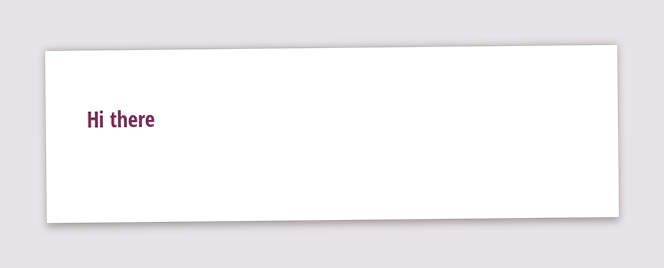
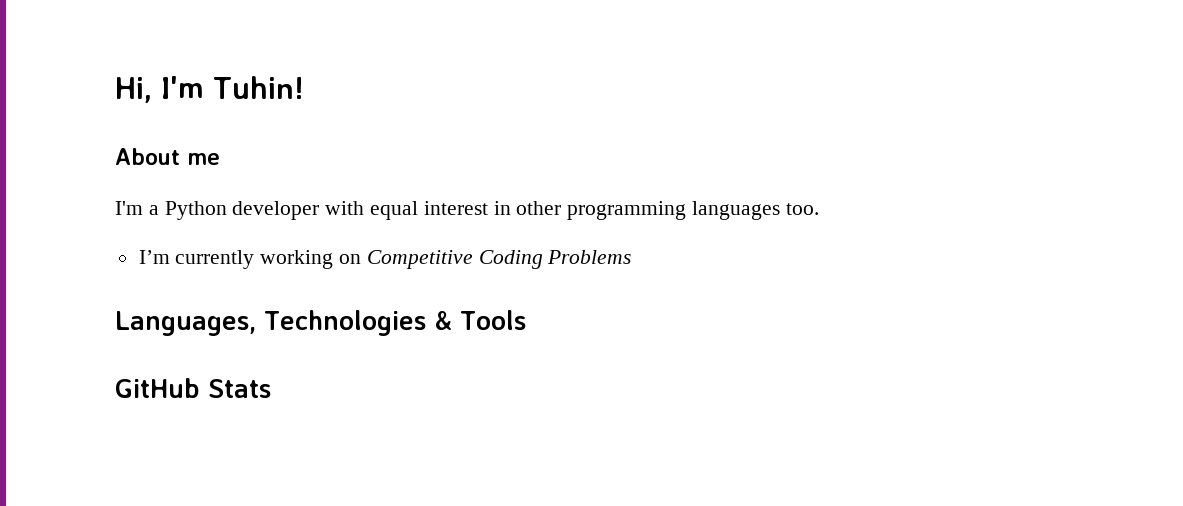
- Hi there
+ Hi, I'm Tuhin!
+ About me
+ I'm a Python developer with equal interest in other programming languages too.
+ I’m currently working on Competitive Coding Problems
+ Languages, Technologies & Tools
+ GitHub Stats

